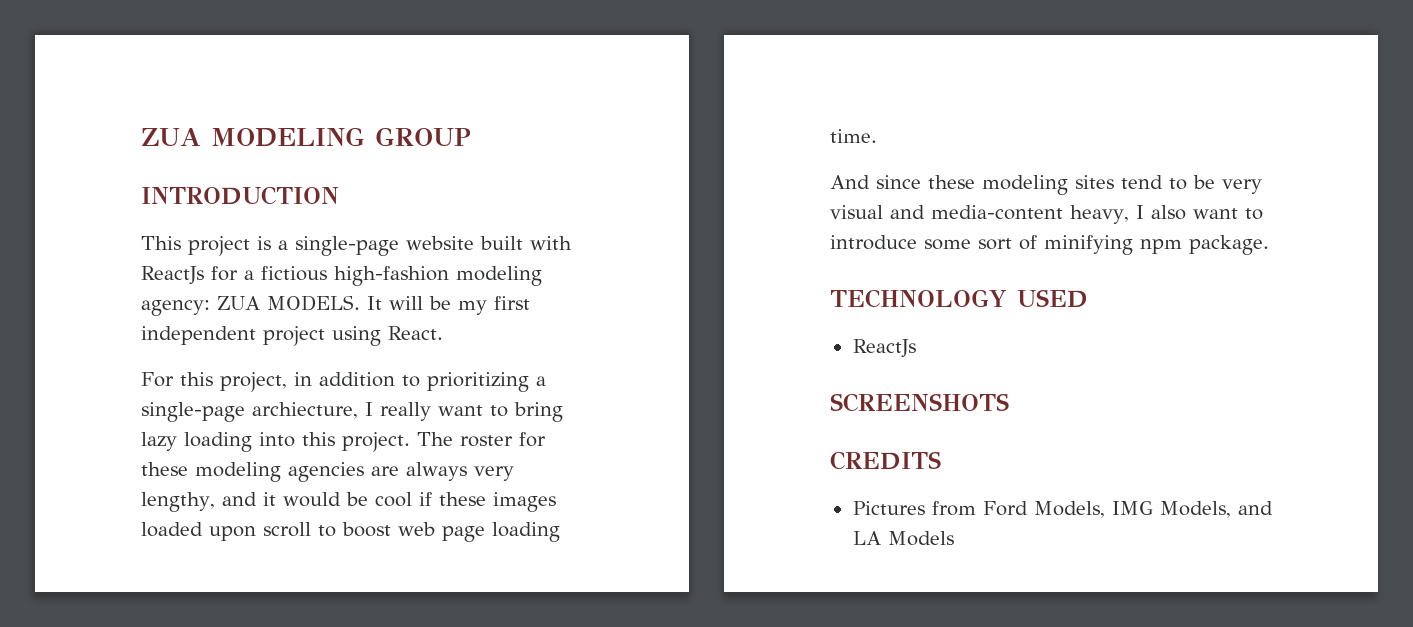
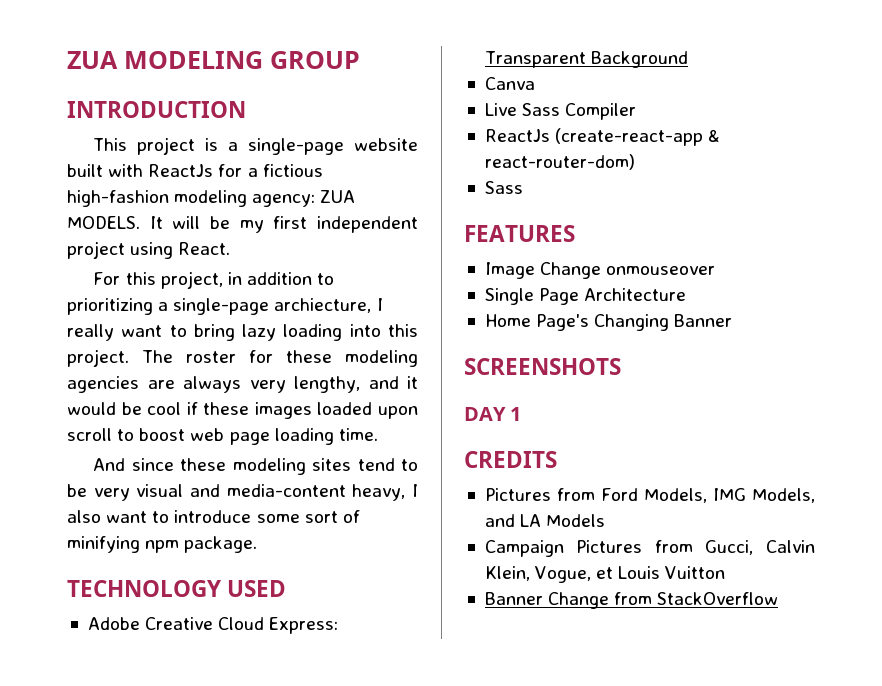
  TECHNOLOGY USED
- ReactJs
+ Adobe Creative Cloud Express: Transparent Background
+ Canva
+ Live Sass Compiler
+ ReactJs (create-react-app & react-router-dom)
+ Sass
+ FEATURES
+ Image Change onmouseover
+ Single Page Architecture
+ Home Page's Changing Banner
+ DAY 1
+ Campaign Pictures from Gucci, Calvin Klein, Vogue, et Louis Vuitton
+ Banner Change from StackOverflow

